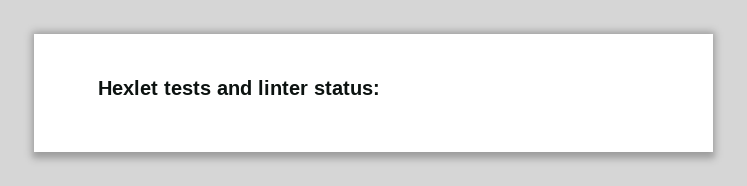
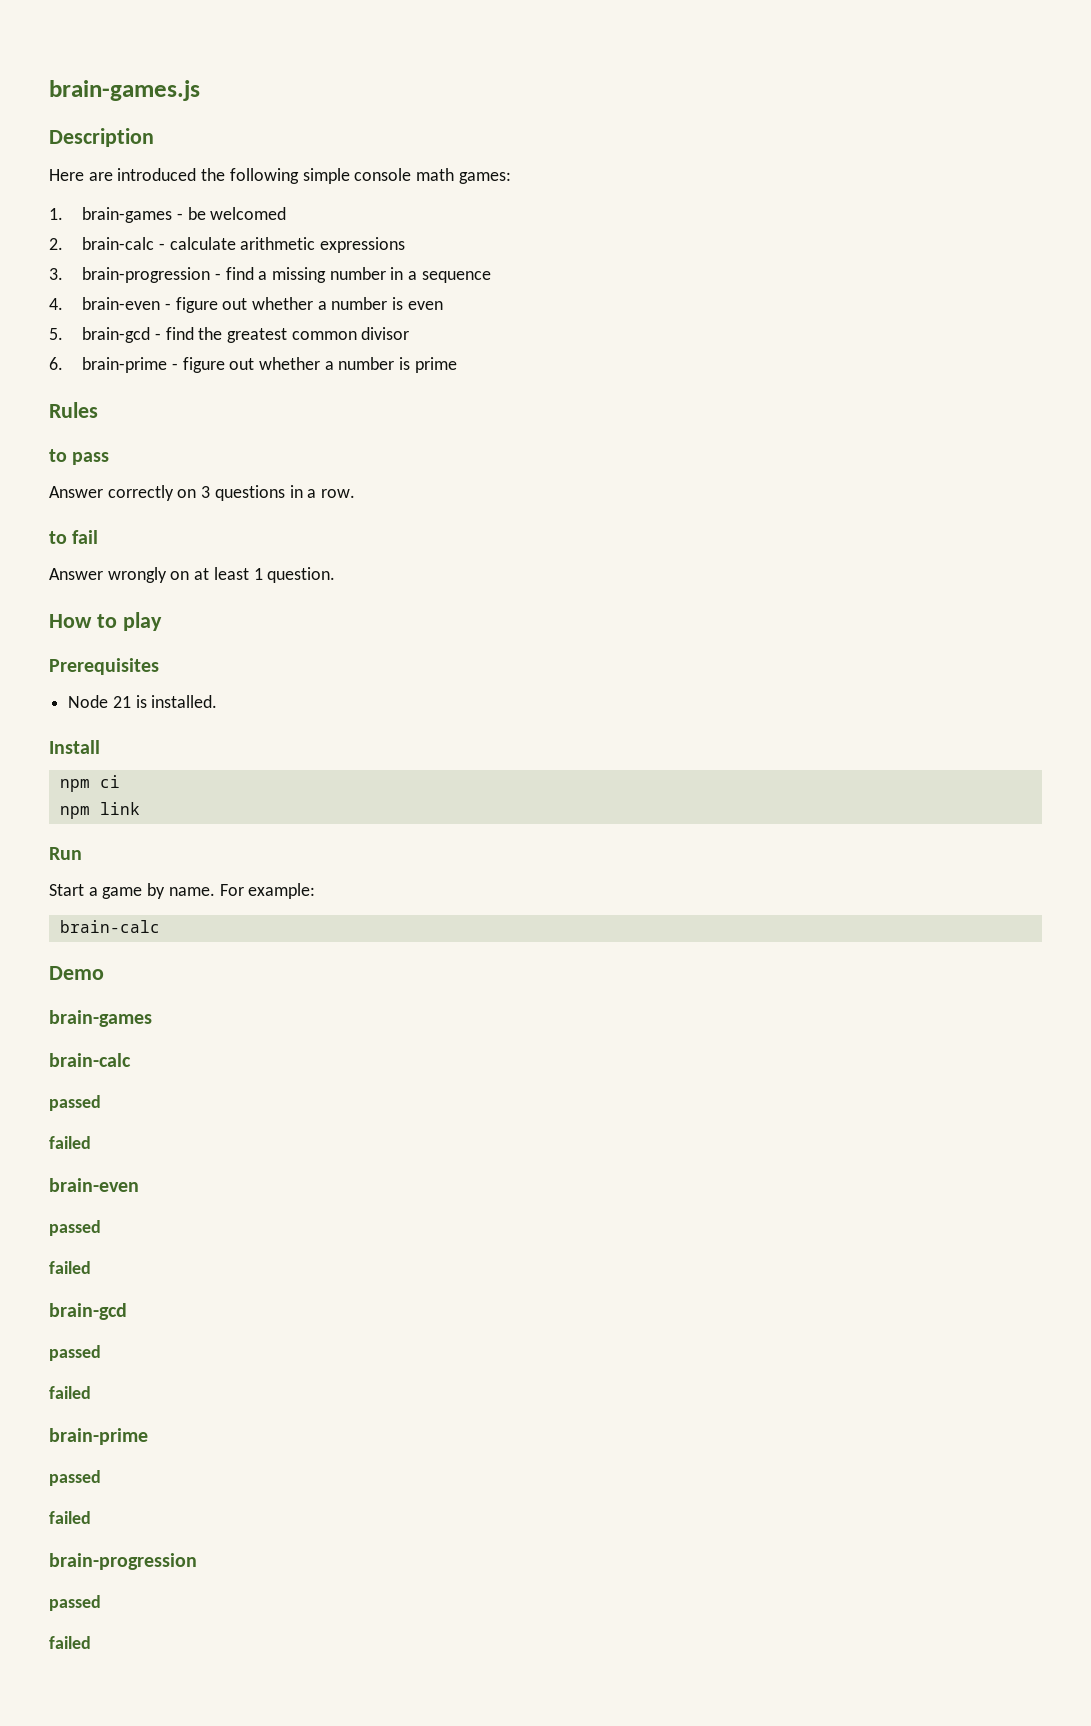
- Hexlet tests and linter status:
+ brain-games.js
+ Description
+ Here are introduced the following simple console math games:
+ 1. brain-games - be welcomed
+ 2. brain-calc - calculate arithmetic expressions
+ 3. brain-progression - find a missing number in a sequence
+ 4. brain-even - figure out whether a number is even
+ 5. brain-gcd - find the greatest common divisor
+ 6. brain-prime - figure out whether a number is prime
+ Rules
+ to pass
+ Answer correctly on 3 questions in a row.
+ to fail
+ Answer wrongly on at least 1 question.
+ How to play
+ Prerequisites
+ Node 21 is installed.
+ Install
+ npm ci
+ npm link
+ Run
+ Start a game by name. For example:
+ brain-calc
+ Demo
+ brain-games
+ brain-calc
+ passed
+ failed
+ brain-even
+ passed
+ failed
+ brain-gcd
+ passed
+ failed
+ brain-prime
+ passed
+ failed
+ brain-progression
+ passed
+ failed

